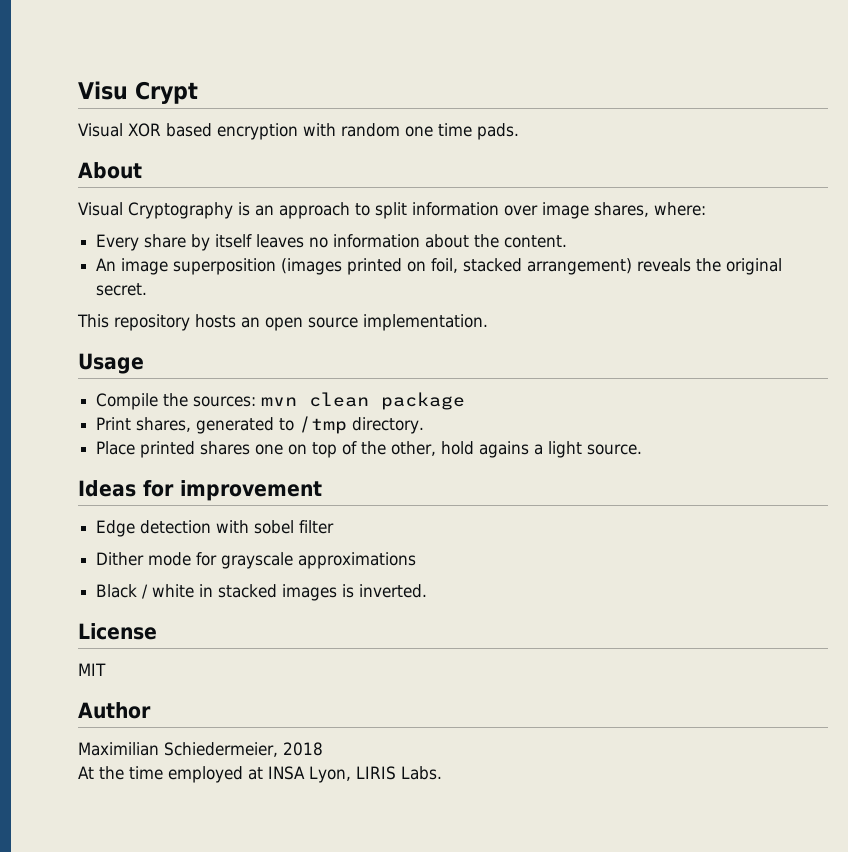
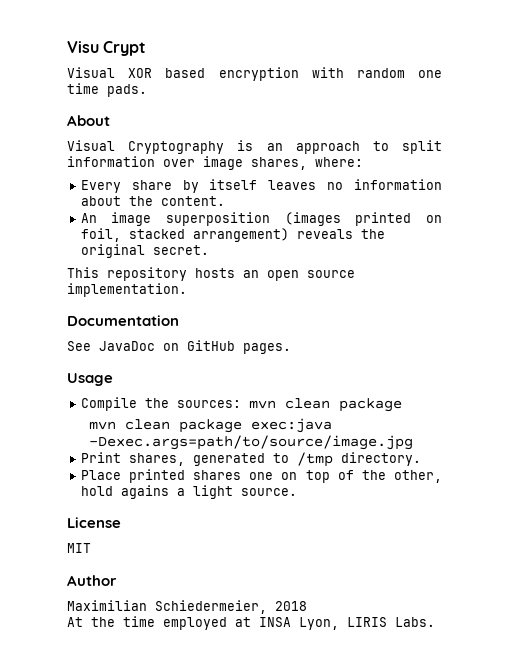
+ Documentation
+ See JavaDoc on GitHub pages.
+ mvn clean package exec:java -Dexec.args=path/to/source/image.jpg
- Ideas for improvement
- Edge detection with sobel filter
- Dither mode for grayscale approximations
- Black / white in stacked images is inverted.

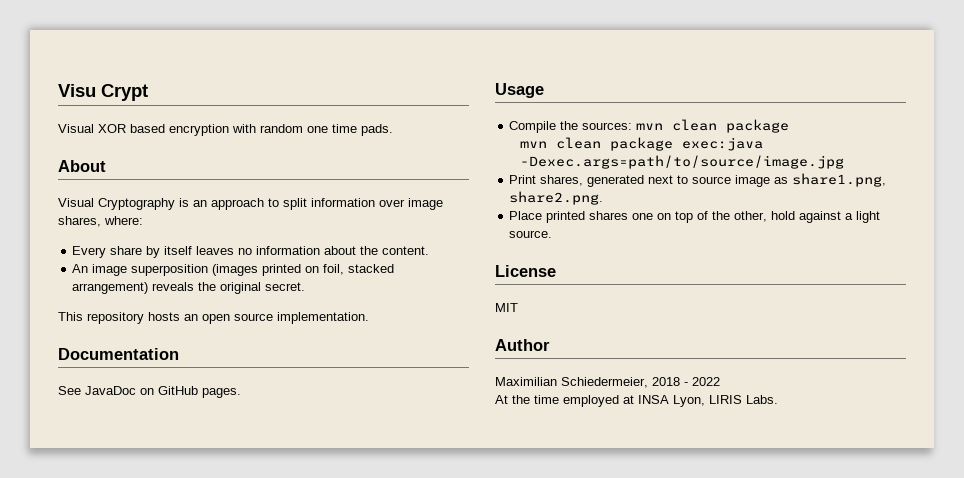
- Print shares, generated to /tmp directory.
+ Print shares, generated next to source image as share1.png, share2.png.
- Place printed shares one on top of the other, hold agains a light source.
+ Place printed shares one on top of the other, hold against a light source.
- Maximilian Schiedermeier, 2018
+ Maximilian Schiedermeier, 2018 - 2022

